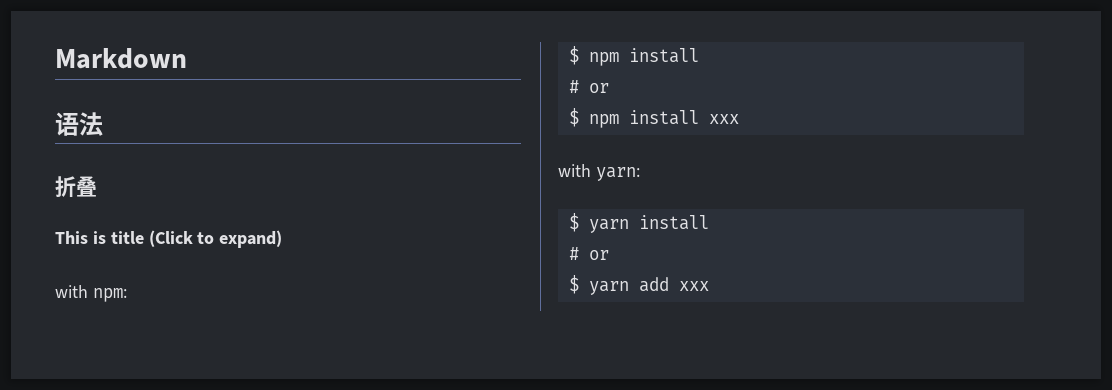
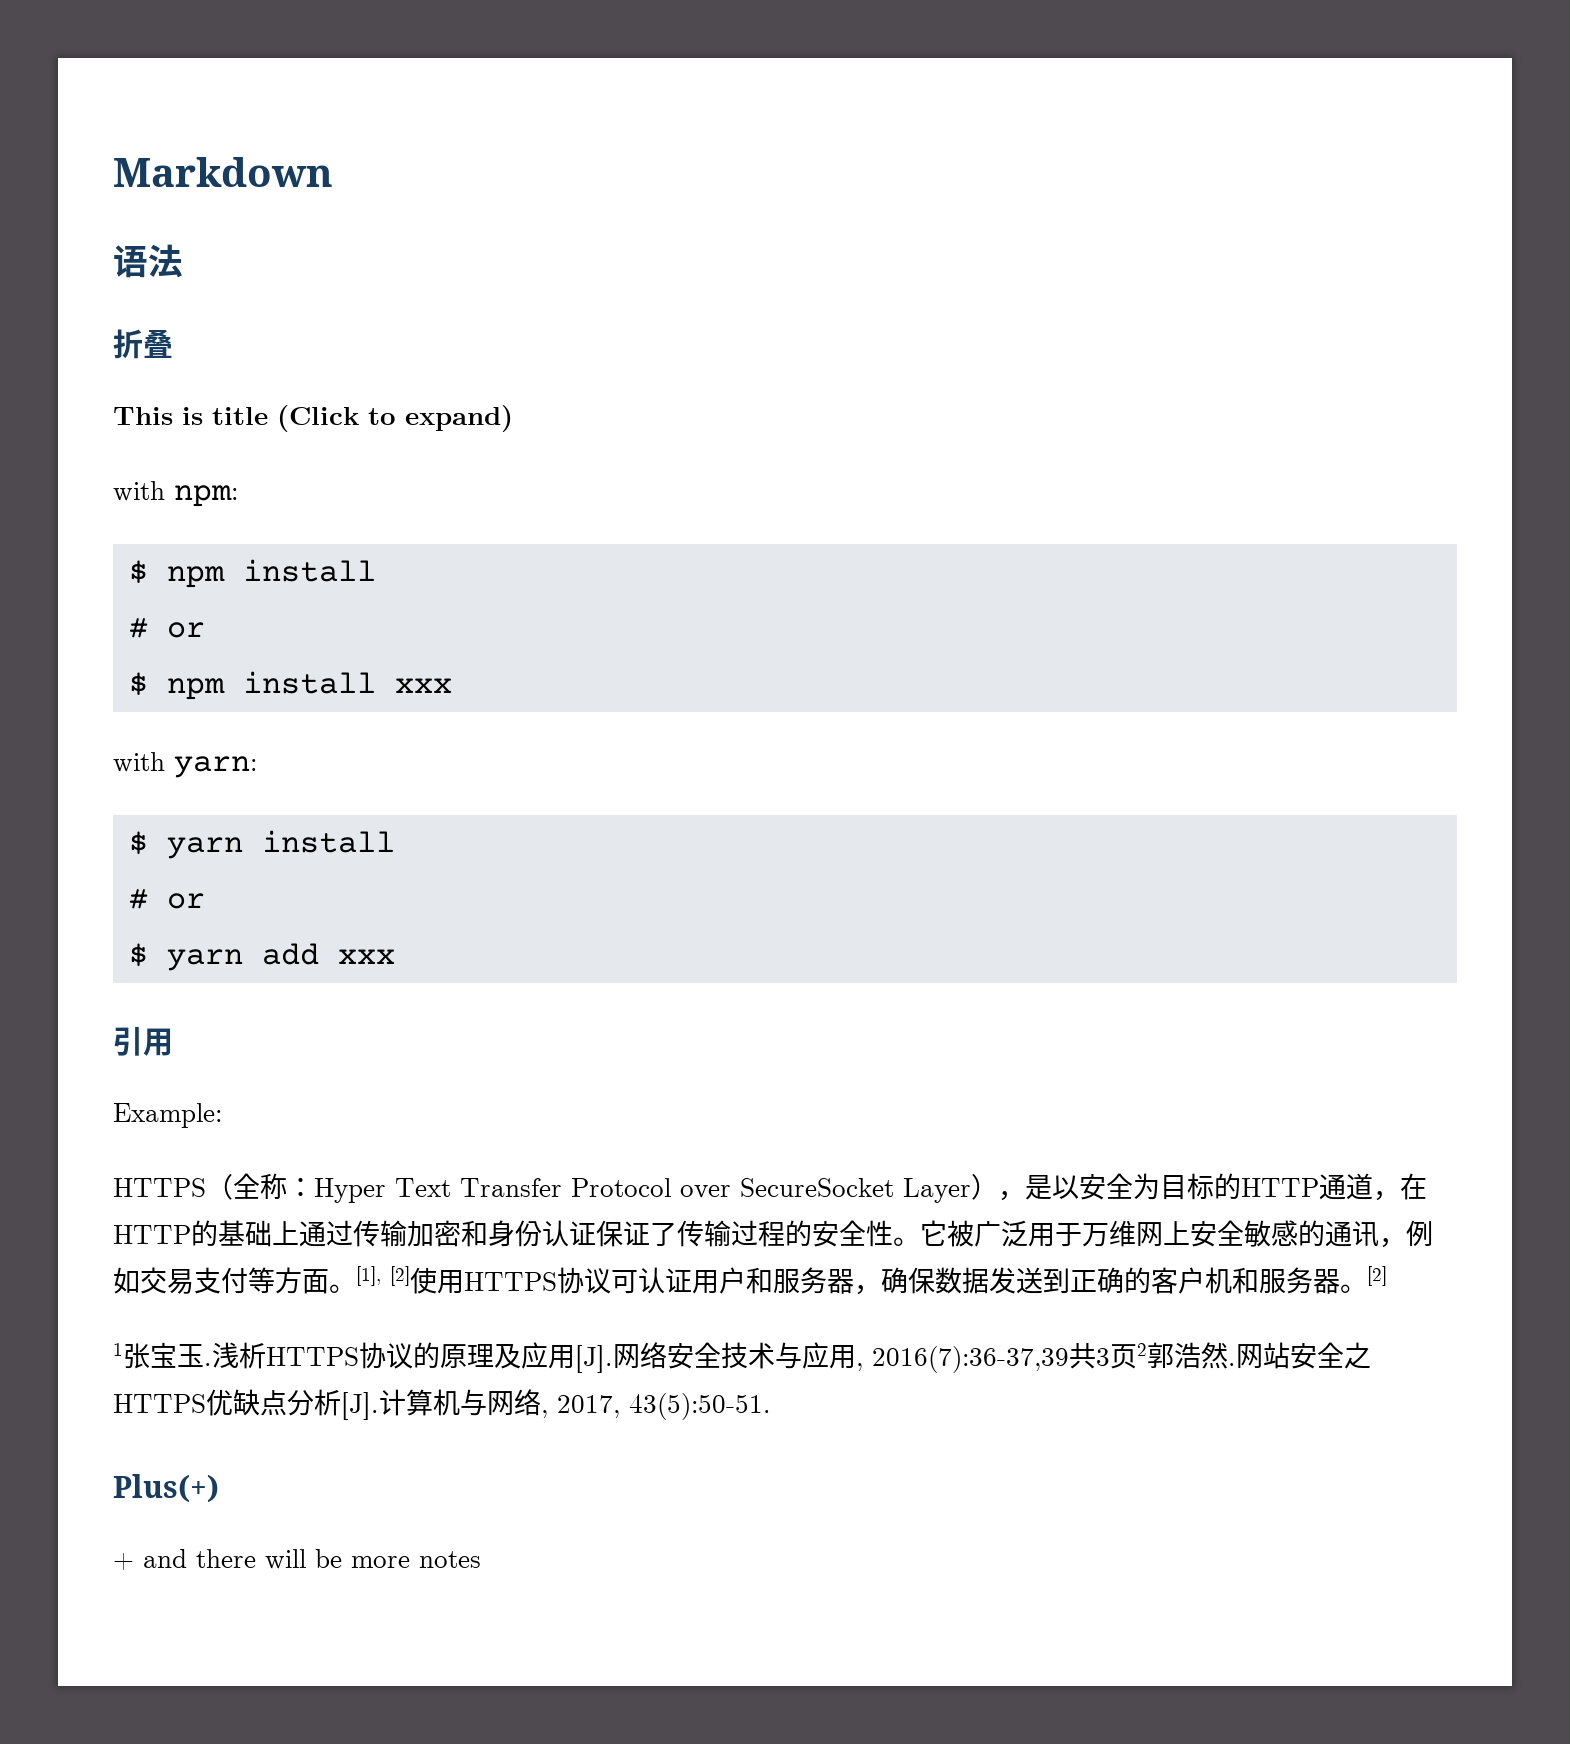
+ 引用
+ Example:
+ HTTPS（全称：Hyper Text Transfer Protocol over SecureSocket Layer），是以安全为目标的HTTP通道，在HTTP的基础上通过传输加密和身份认证保证了传输过程的安全性。它被广泛用于万维网上安全敏感的通讯，例如交易支付等方面。[1], [2]使用HTTPS协议可认证用户和服务器，确保数据发送到正确的客户机和服务器。[2]
+ 1张宝玉.浅析HTTPS协议的原理及应用[J].网络安全技术与应用, 2016(7):36-37,39共3页2郭浩然.网站安全之HTTPS优缺点分析[J].计算机与网络, 2017, 43(5):50-51.
+ Plus(+)
+ + and there will be more notes

